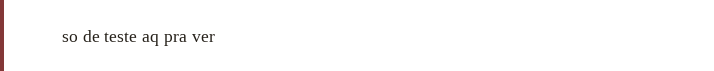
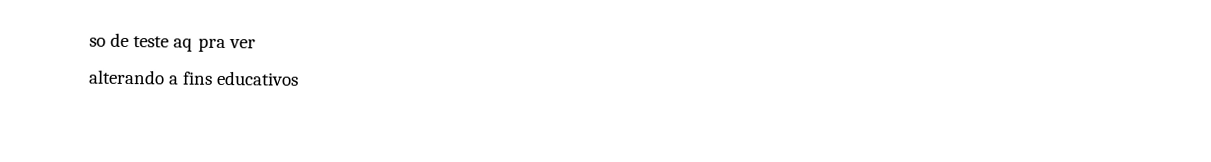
+ alterando a fins educativos

